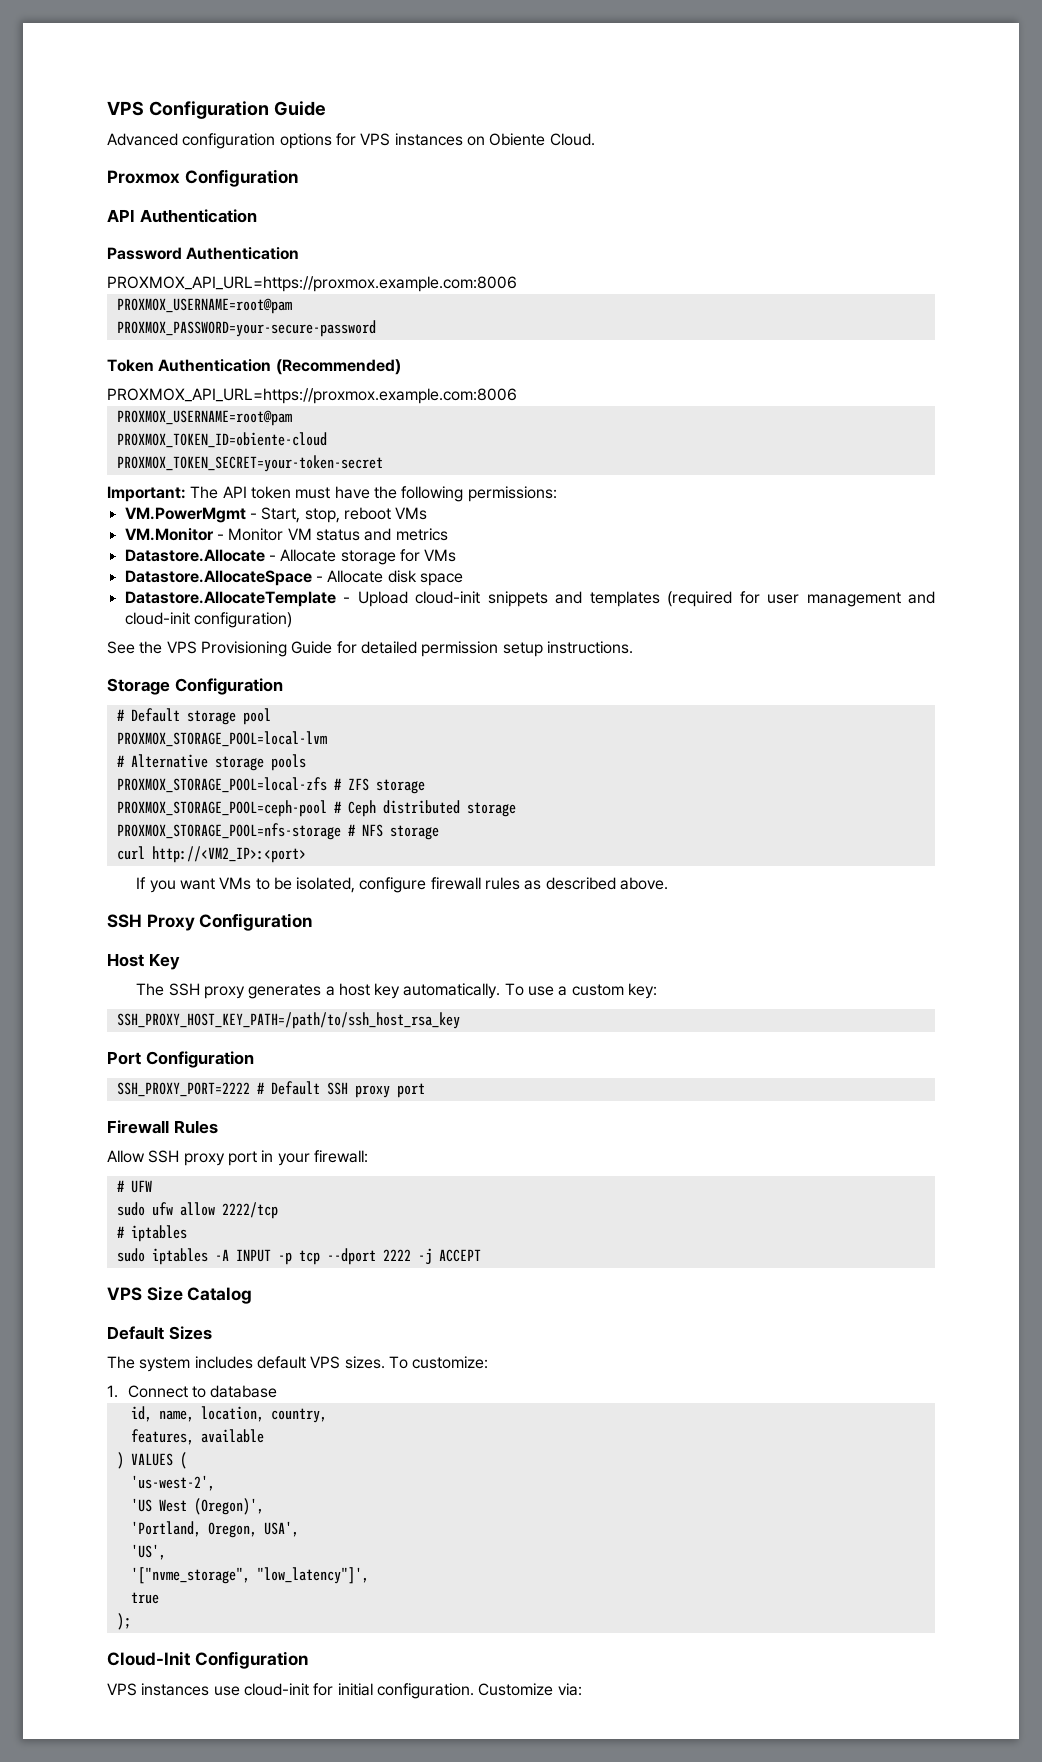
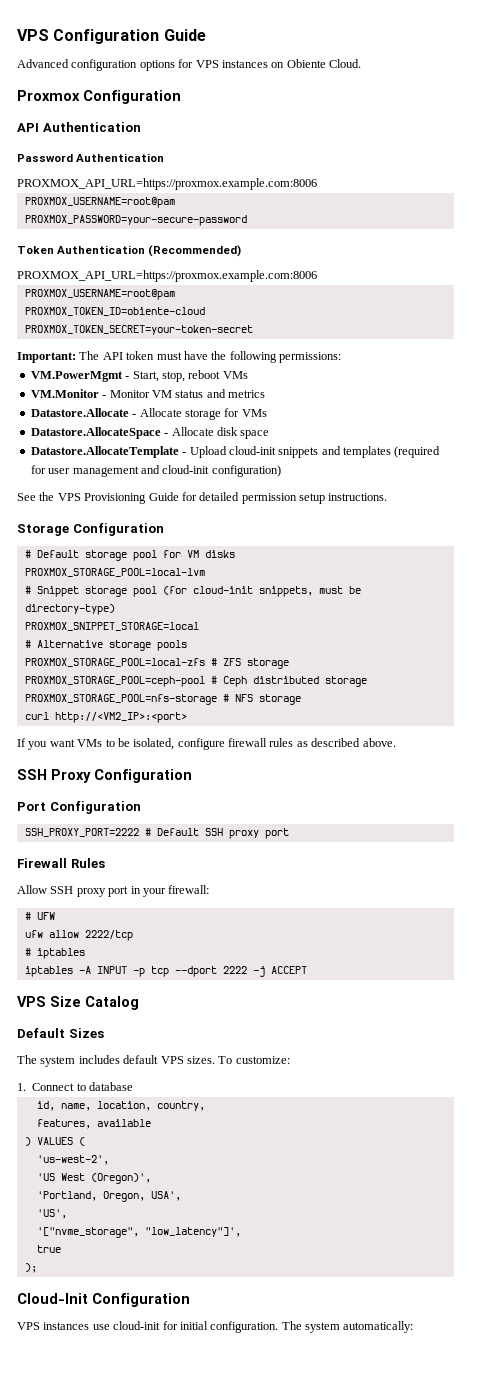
- # Default storage pool
+ # Default storage pool for VM disks
  PROXMOX_STORAGE_POOL=local-lvm
+ # Snippet storage pool (for cloud-init snippets, must be directory-type)
+ PROXMOX_SNIPPET_STORAGE=local
- Host Key
- The SSH proxy generates a host key automatically. To use a custom key:
- SSH_PROXY_HOST_KEY_PATH=/path/to/ssh_host_rsa_key
- sudo ufw allow 2222/tcp
+ ufw allow 2222/tcp
- sudo iptables -A INPUT -p tcp --dport 2222 -j ACCEPT
+ iptables -A INPUT -p tcp --dport 2222 -j ACCEPT
- Customize via:
+ The system automatically:

